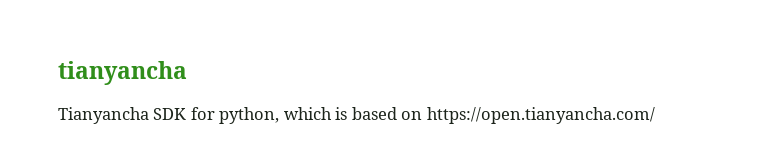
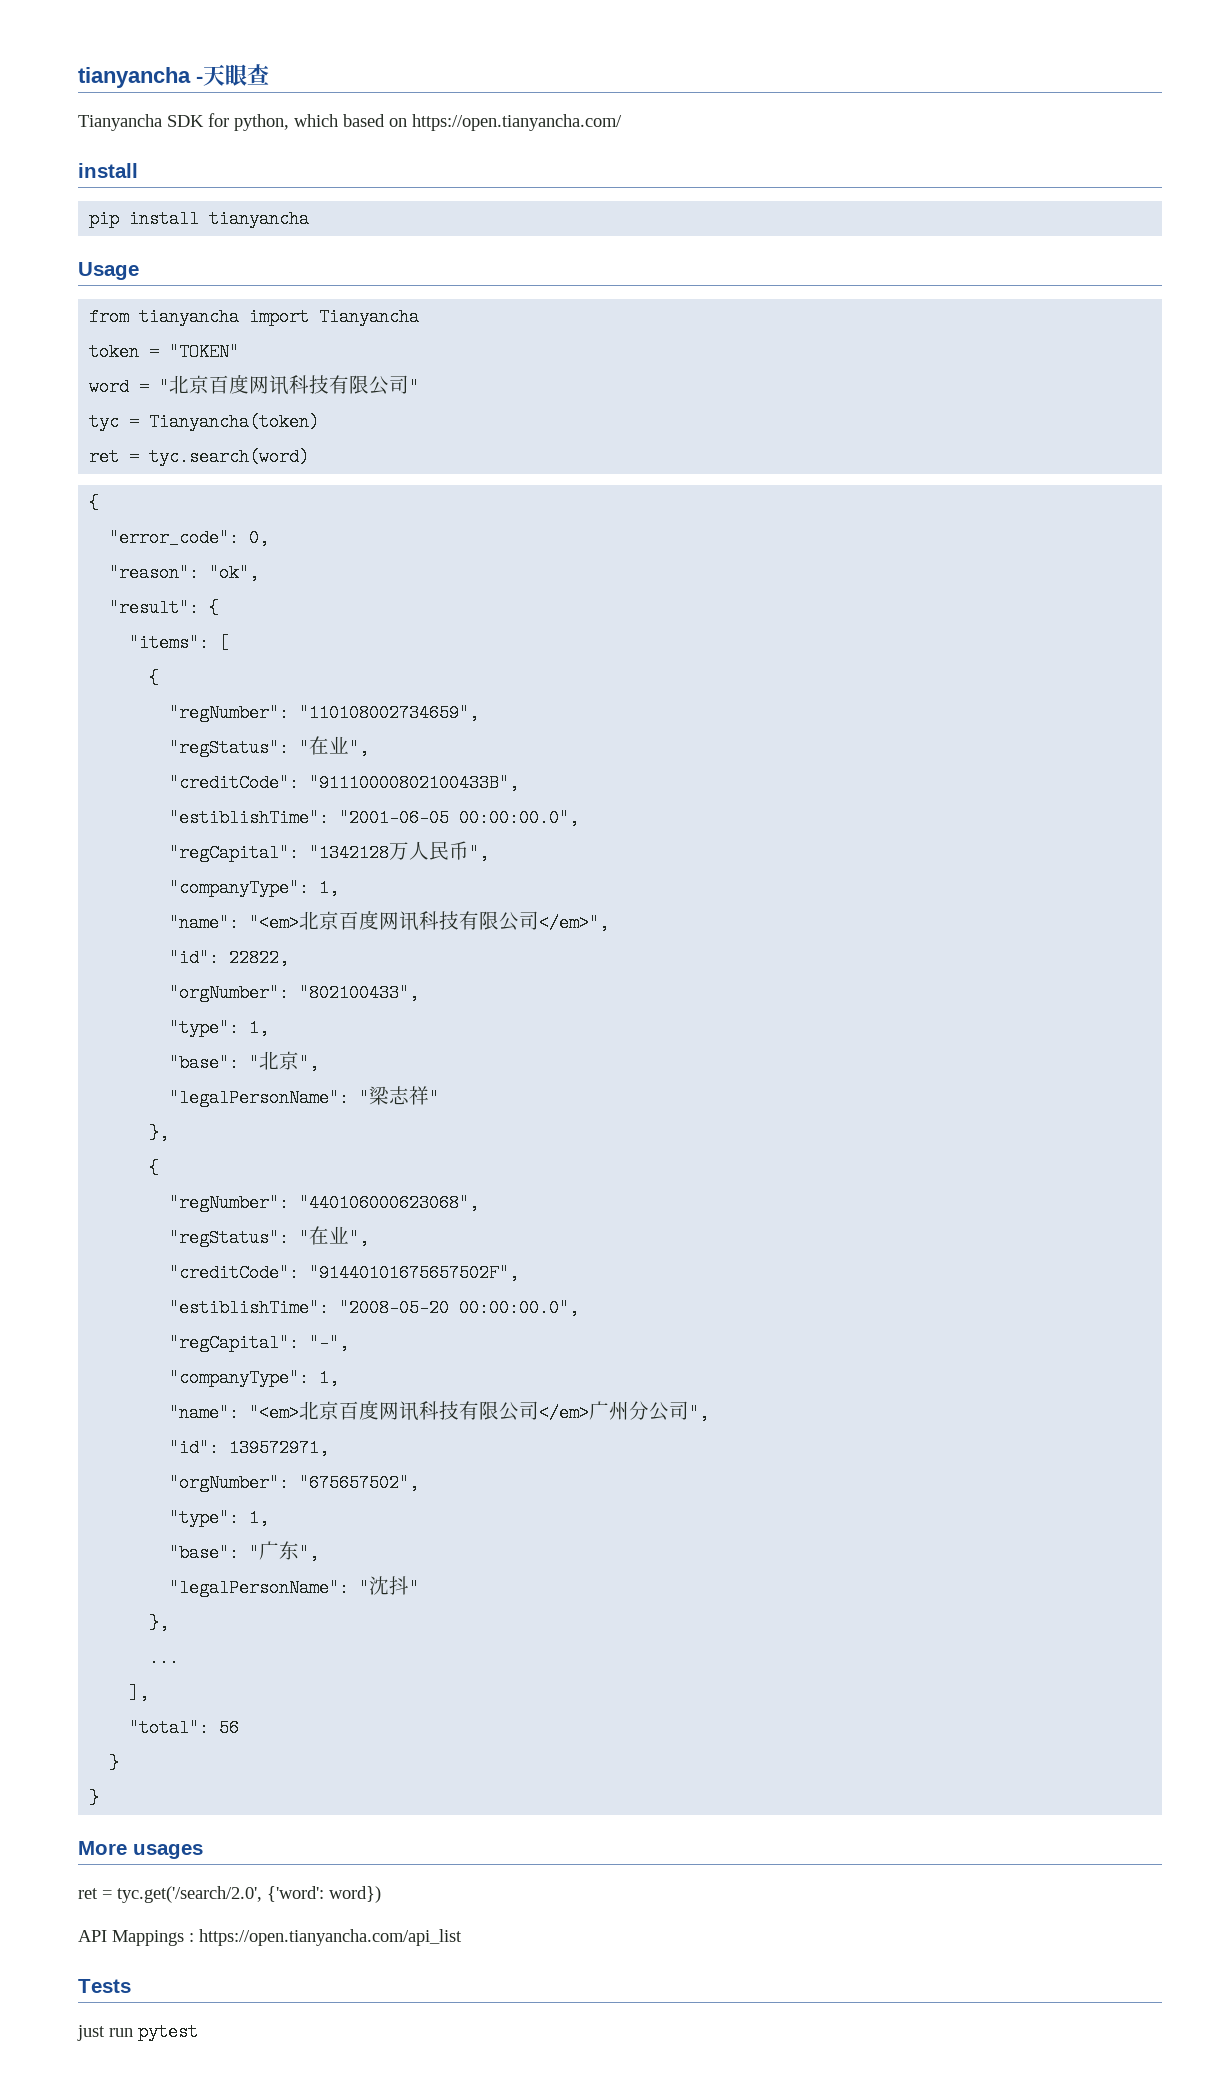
- tianyancha
+ tianyancha -天眼查
- Tianyancha SDK for python, which is based on https://open.tianyancha.com/
+ Tianyancha SDK for python, which based on https://open.tianyancha.com/
+ install
+ pip install tianyancha
+ Usage
+ from tianyancha import Tianyancha
+ token = "TOKEN"
+ word = "北京百度网讯科技有限公司"
+ tyc = Tianyancha(token)
+ ret = tyc.search(word)
+ {
+ "error_code": 0,
+ "reason": "ok",
+ "result": {
+ "items": [
+ {
+ "regNumber": "110108002734659",
+ "regStatus": "在业",
+ "creditCode": "91110000802100433B",
+ "estiblishTime": "2001-06-05 00:00:00.0",
+ "regCapital": "1342128万人民币",
+ "companyType": 1,
+ "name": "<em>北京百度网讯科技有限公司</em>",
+ "id": 22822,
+ "orgNumber": "802100433",
+ "type": 1,
+ "base": "北京",
+ "legalPersonName": "梁志祥"
+ },
+ {
+ "regNumber": "440106000623068",
+ "regStatus": "在业",
+ "creditCode": "91440101675657502F",
+ "estiblishTime": "2008-05-20 00:00:00.0",
+ "regCapital": "-",
+ "companyType": 1,
+ "name": "<em>北京百度网讯科技有限公司</em>广州分公司",
+ "id": 139572971,
+ "orgNumber": "675657502",
+ "type": 1,
+ "base": "广东",
+ "legalPersonName": "沈抖"
+ },
+ ...
+ ],
+ "total": 56
+ }
+ }
+ More usages
+ ret = tyc.get('/search/2.0', {'word': word})
+ API Mappings : https://open.tianyancha.com/api_list
+ Tests
+ just run pytest

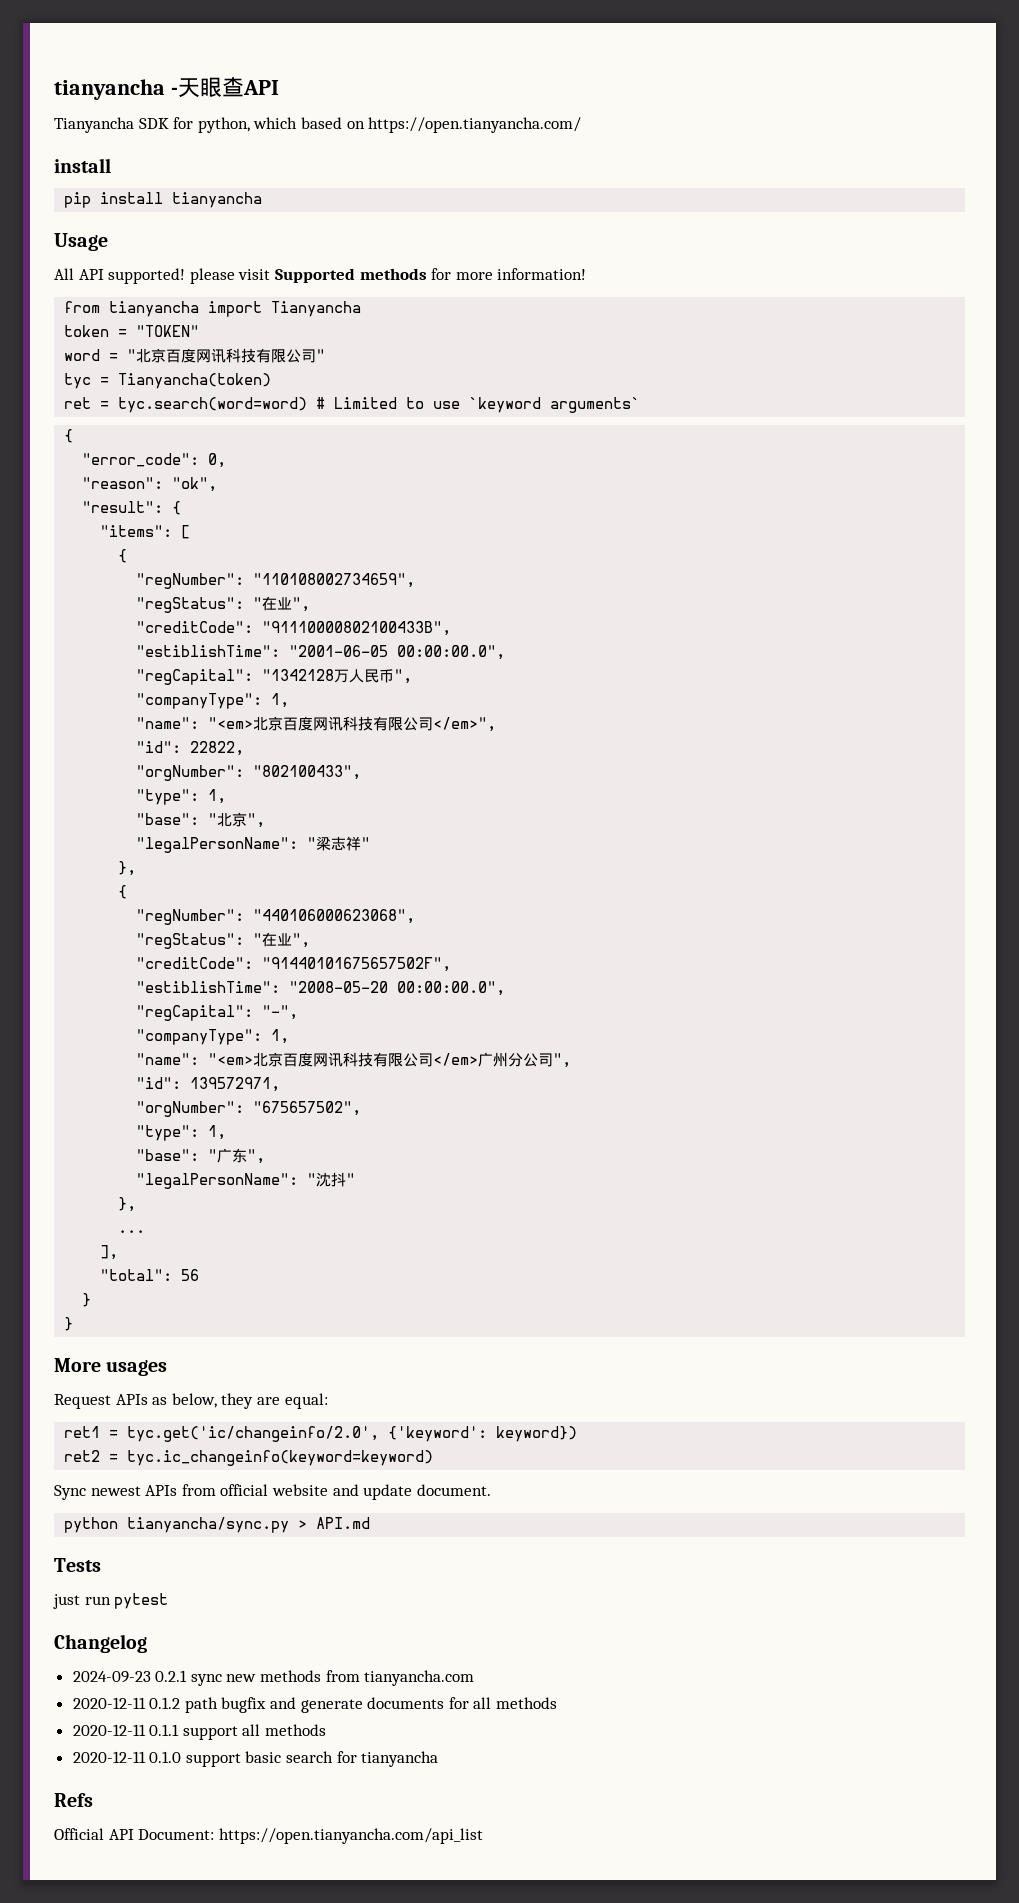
- tianyancha -天眼查
+ tianyancha -天眼查API
+ All API supported! please visit Supported methods for more information!
- ret = tyc.search(word)
+ ret = tyc.search(word=word) # Limited to use `keyword arguments`
- ret = tyc.get('/search/2.0', {'word': word})
- API Mappings : https://open.tianyancha.com/api_list
+ Request APIs as below, they are equal:
+ ret1 = tyc.get('ic/changeinfo/2.0', {'keyword': keyword})
+ ret2 = tyc.ic_changeinfo(keyword=keyword)
+ Sync newest APIs from official website and update document.
+ python tianyancha/sync.py > API.md
  Tests
  just run pytest
+ Changelog
+ 2024-09-23 0.2.1 sync new methods from tianyancha.com
+ 2020-12-11 0.1.2 path bugfix and generate documents for all methods
+ 2020-12-11 0.1.1 support all methods
+ 2020-12-11 0.1.0 support basic search for tianyancha
+ Refs
+ Official API Document: https://open.tianyancha.com/api_list

